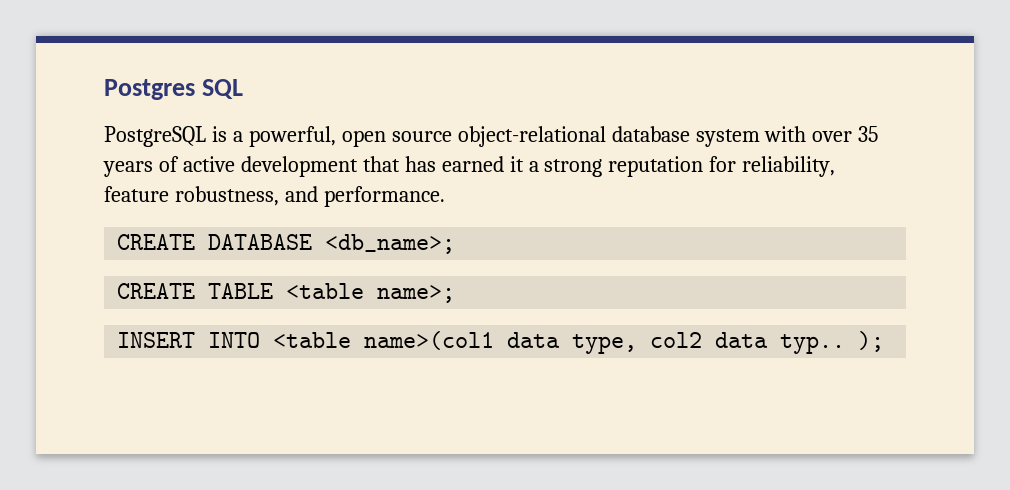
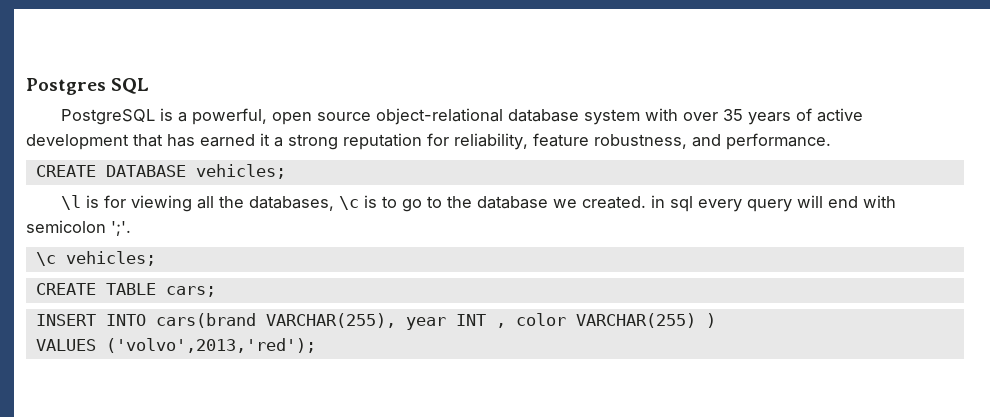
- CREATE DATABASE <db_name>;
+ CREATE DATABASE vehicles;
+ \l is for viewing all the databases, \c is to go to the database we created. in sql every query will end with semicolon ';'.
+ \c vehicles;
- CREATE TABLE <table name>;
+ CREATE TABLE cars;
- INSERT INTO <table name>(col1 data type, col2 data typ.. );
+ INSERT INTO cars(brand VARCHAR(255), year INT , color VARCHAR(255) )
+ VALUES ('volvo',2013,'red');

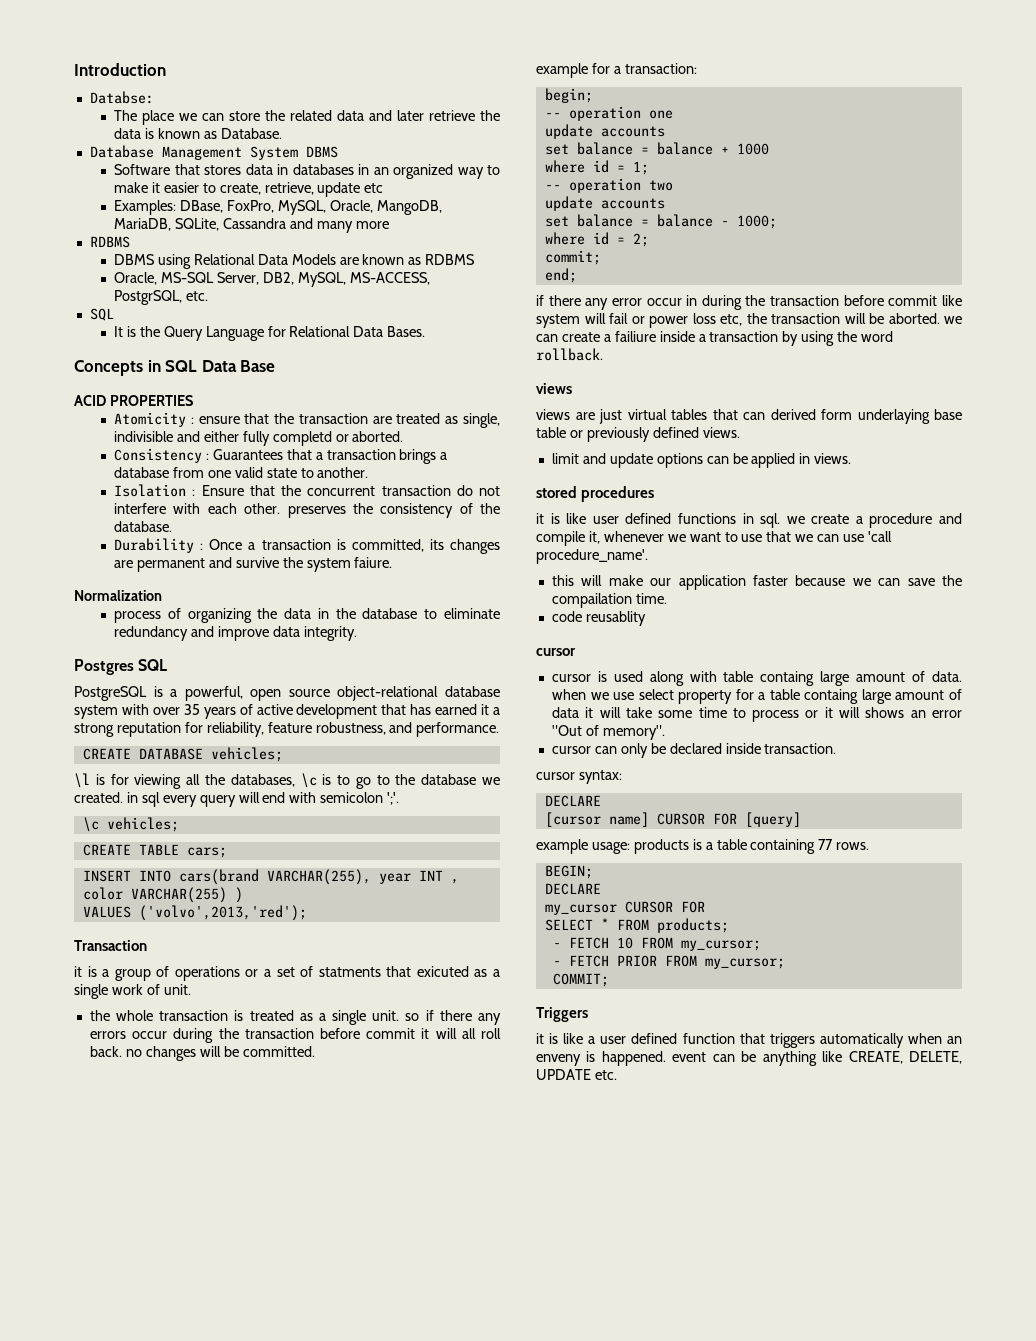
+ Introduction
+ Databse:
+ The place we can store the related data and later retrieve the data is known as Database.
+ Database Management System DBMS
+ Software that stores data in databases in an organized way to make it easier to create, retrieve, update etc
+ Examples: DBase, FoxPro, MySQL, Oracle, MangoDB, MariaDB, SQLite, Cassandra and many more
+ RDBMS
+ DBMS using Relational Data Models are known as RDBMS
+ Oracle, MS-SQL Server, DB2, MySQL, MS-ACCESS, PostgrSQL, etc.
+ SQL
+ It is the Query Language for Relational Data Bases.
+ Concepts in SQL Data Base
+ ACID PROPERTIES
+ Atomicity : ensure that the transaction are treated as single, indivisible and either fully completd or aborted.
+ Consistency : Guarantees that a transaction brings a database from one valid state to another.
+ Isolation : Ensure that the concurrent transaction do not interfere with each other. preserves the consistency of the database.
+ Durability : Once a transaction is committed, its changes are permanent and survive the system faiure.
+ Normalization
+ process of organizing the data in the database to eliminate redundancy and improve data integrity.
+ Transaction
+ it is a group of operations or a set of statments that exicuted as a single work of unit.
+ the whole transaction is treated as a single unit. so if there any errors occur during the transaction before commit it will all roll back. no changes will be committed.
+ example for a transaction:
+ begin;
+ -- operation one
+ update accounts
+ set balance = balance + 1000
+ where id = 1;
+ -- operation two
+ update accounts
+ set balance = balance - 1000;
+ where id = 2;
+ commit;
+ end;
+ if there any error occur in during the transaction before commit like system will fail or power loss etc, the transaction will be aborted. we can create a failiure inside a transaction by using the word rollback.
+ views
+ views are just virtual tables that can derived form underlaying base table or previously defined views.
+ limit and update options can be applied in views.
+ stored procedures
+ it is like user defined functions in sql. we create a procedure and compile it, whenever we want to use that we can use 'call procedure_name'.
+ this will make our application faster because we can save the compailation time.
+ code reusablity
+ cursor
+ cursor is used along with table containg large amount of data. when we use select property for a table containg large amount of data it will take some time to process or it will shows an error "Out of memory".
+ cursor can only be declared inside transaction.
+ cursor syntax:
+ DECLARE
+ [cursor name] CURSOR FOR [query]
+ example usage: products is a table containing 77 rows.
+ BEGIN;
+ DECLARE
+ my_cursor CURSOR FOR
+ SELECT * FROM products;
+ - FETCH 10 FROM my_cursor;
+ - FETCH PRIOR FROM my_cursor;
+ COMMIT;
+ Triggers
+ it is like a user defined function that triggers automatically when an enveny is happened. event can be anything like CREATE, DELETE, UPDATE etc.

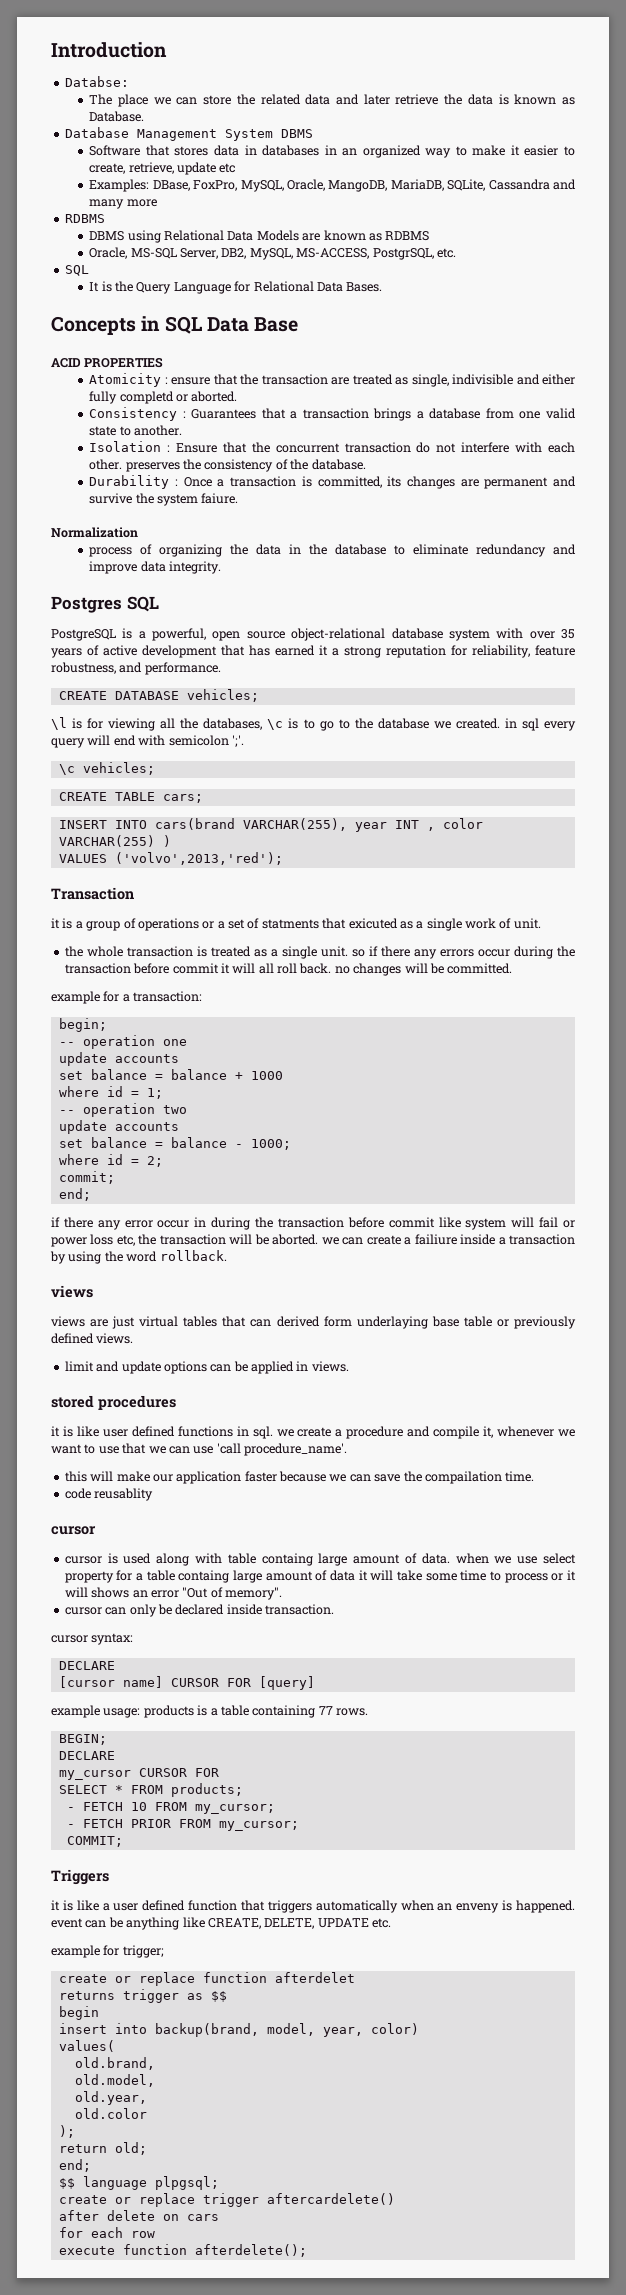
+ example for trigger;
+ create or replace function afterdelet
+ returns trigger as $$
+ begin
+ insert into backup(brand, model, year, color)
+ values(
+ old.brand,
+ old.model,
+ old.year,
+ old.color
+ );
+ return old;
+ end;
+ $$ language plpgsql;
+ create or replace trigger aftercardelete()
+ after delete on cars
+ for each row
+ execute function afterdelete();

